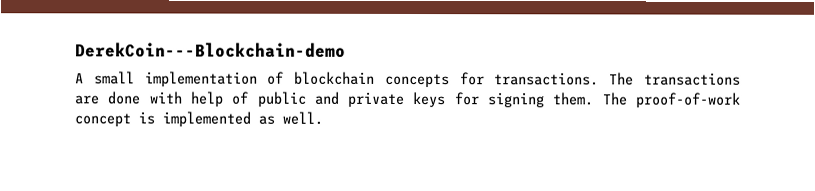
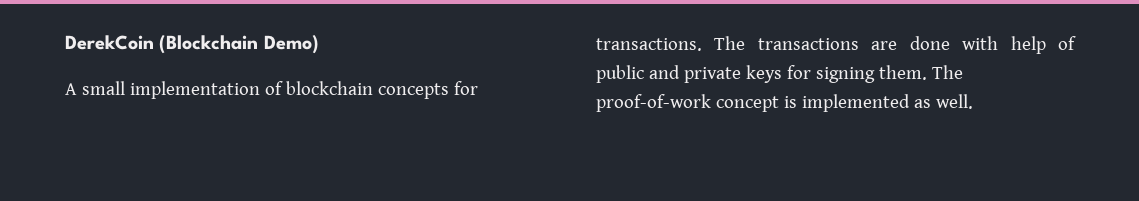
- DerekCoin---Blockchain-demo
+ DerekCoin (Blockchain Demo)

